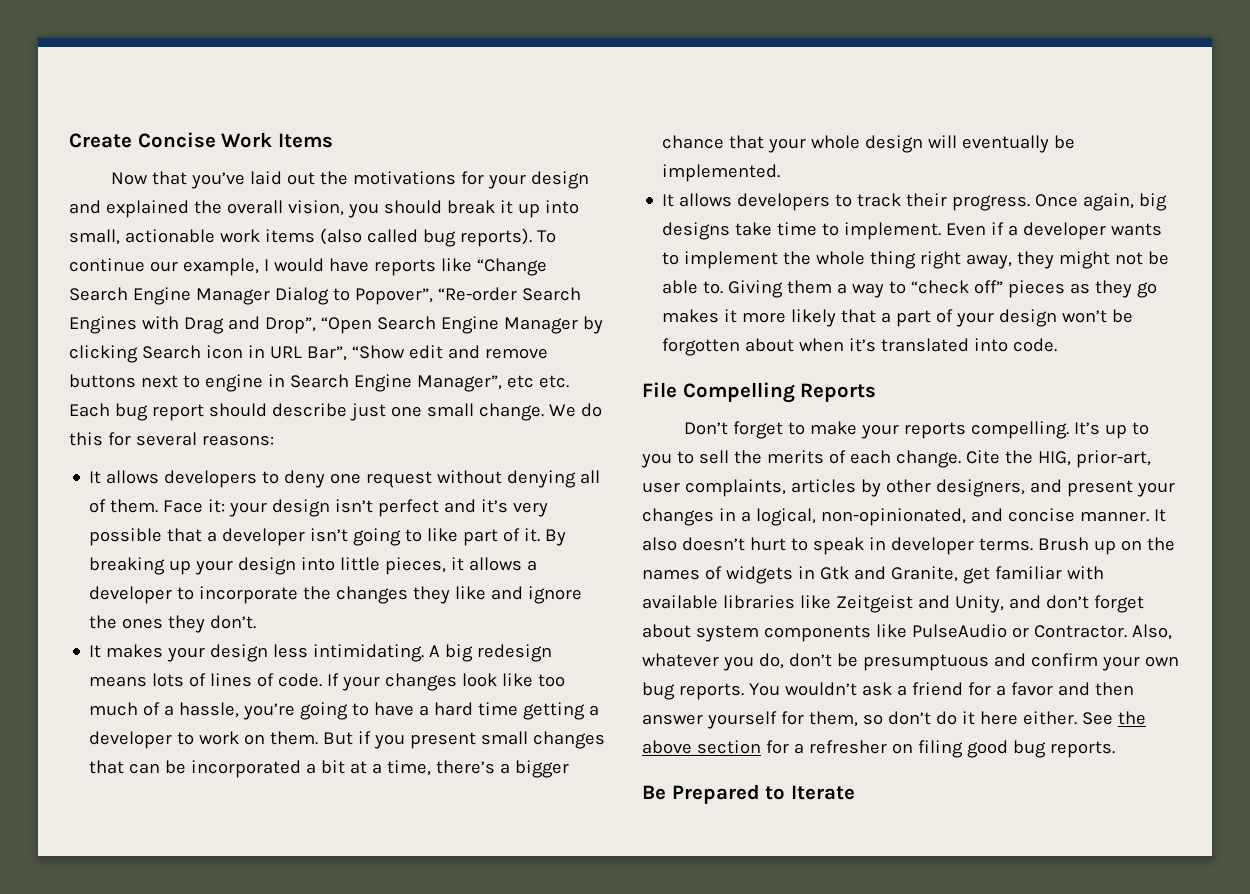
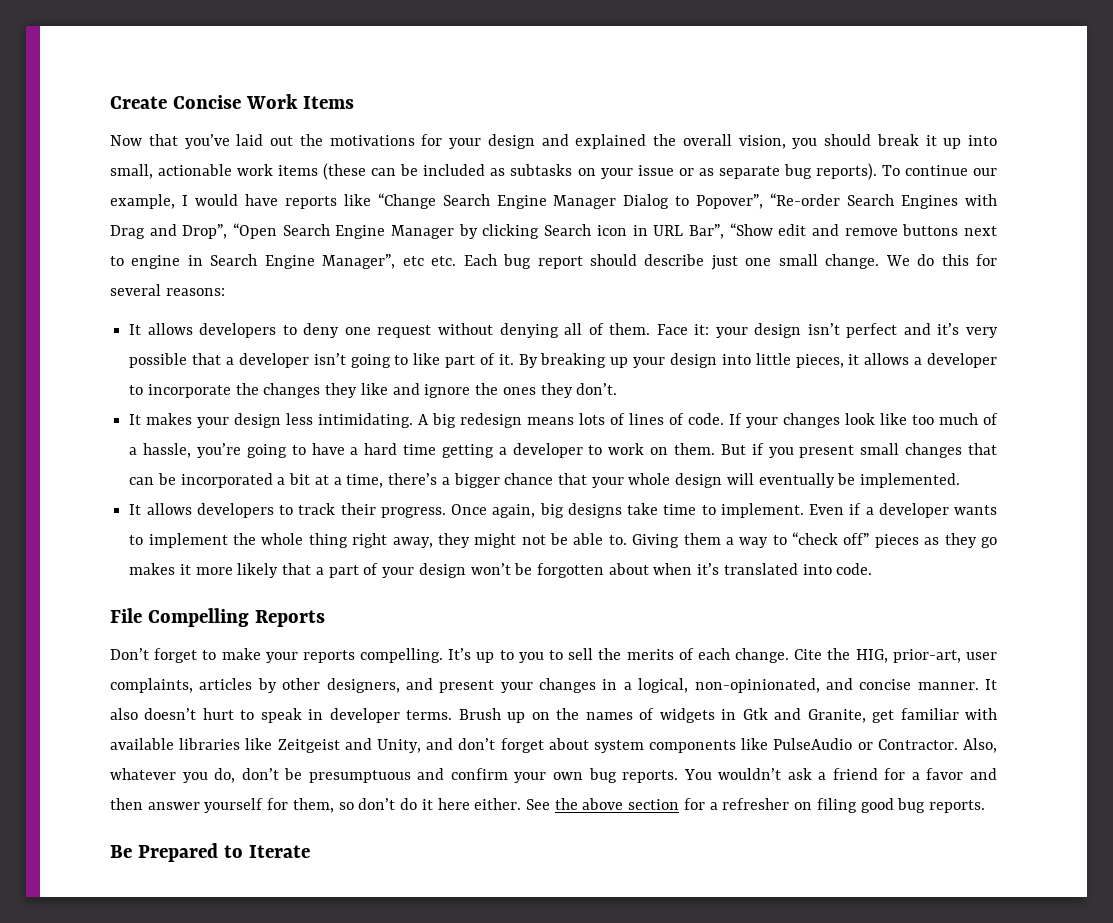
- Now that you’ve laid out the motivations for your design and explained the overall vision, you should break it up into small, actionable work items (also called bug reports).
+ Now that you’ve laid out the motivations for your design and explained the overall vision, you should break it up into small, actionable work items (these can be included as subtasks on your issue or as separate bug reports).

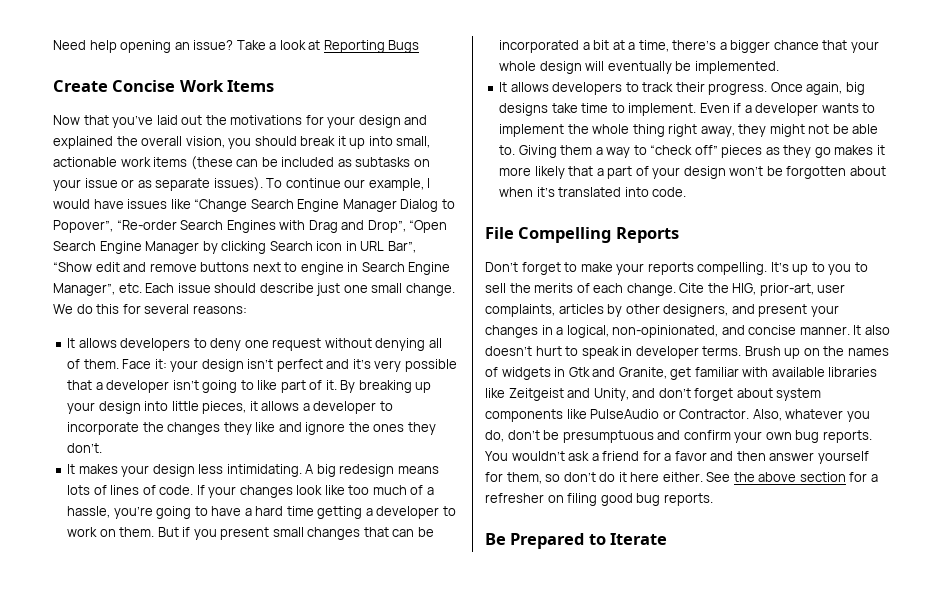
+ Need help opening an issue? Take a look at Reporting Bugs
- Now that you’ve laid out the motivations for your design and explained the overall vision, you should break it up into small, actionable work items (these can be included as subtasks on your issue or as separate bug reports).
+ Now that you’ve laid out the motivations for your design and explained the overall vision, you should break it up into small, actionable work items (these can be included as subtasks on your issue or as separate issues).
- To continue our example, I would have reports like “Change Search Engine Manager Dialog to Popover”, “Re-order Search Engines with Drag and Drop”, “Open Search Engine Manager by clicking Search icon in URL Bar”, “Show edit and remove buttons next to engine in Search Engine Manager”, etc etc. Each bug report should describe just one small change.
+ To continue our example, I would have issues like “Change Search Engine Manager Dialog to Popover”, “Re-order Search Engines with Drag and Drop”, “Open Search Engine Manager by clicking Search icon in URL Bar”, “Show edit and remove buttons next to engine in Search Engine Manager”, etc. Each issue should describe just one small change.

